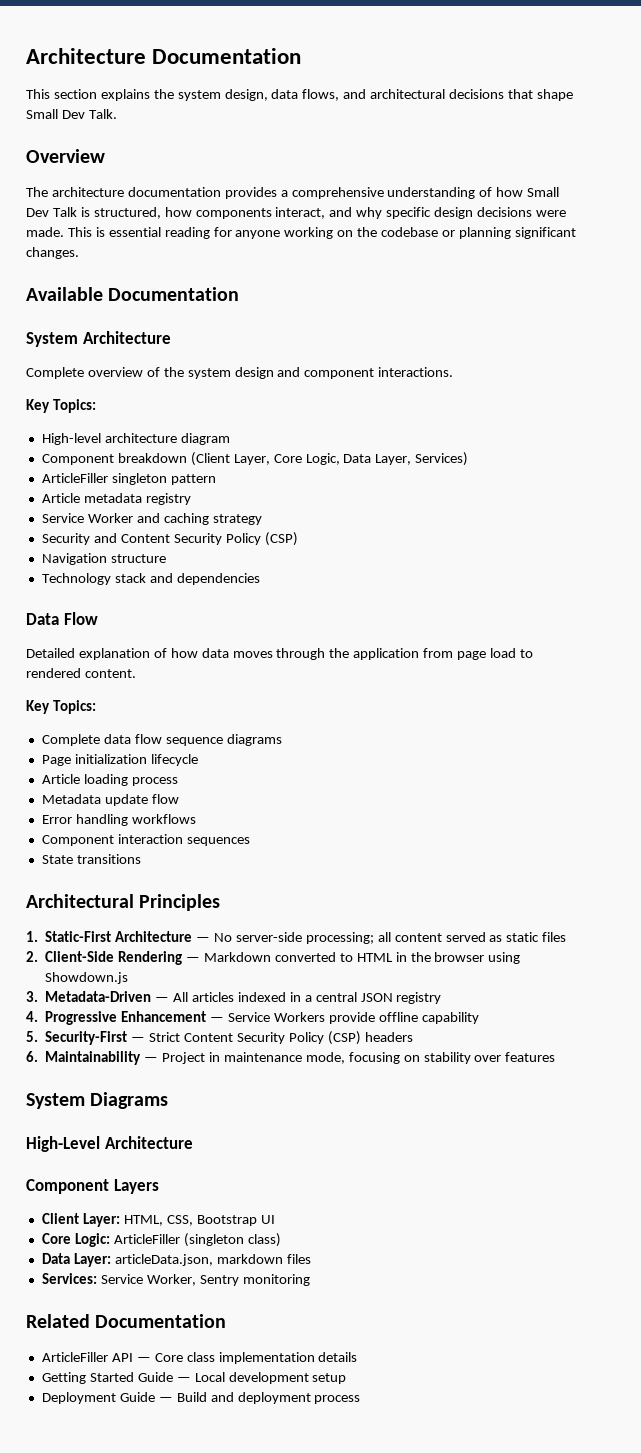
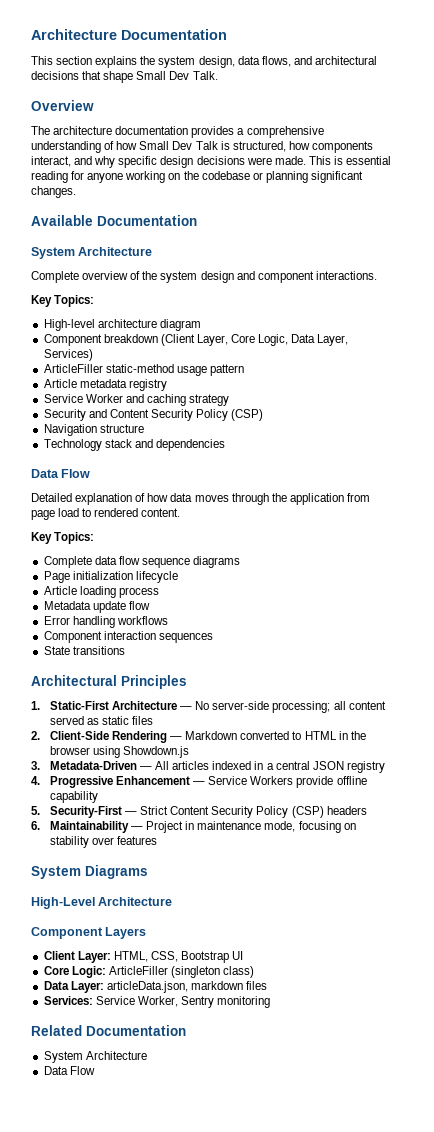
- ArticleFiller singleton pattern
+ ArticleFiller static-method usage pattern
  Related Documentation
- ArticleFiller API — Core class implementation details
- Getting Started Guide — Local development setup
- Deployment Guide — Build and deployment process
+ System Architecture
+ Data Flow

